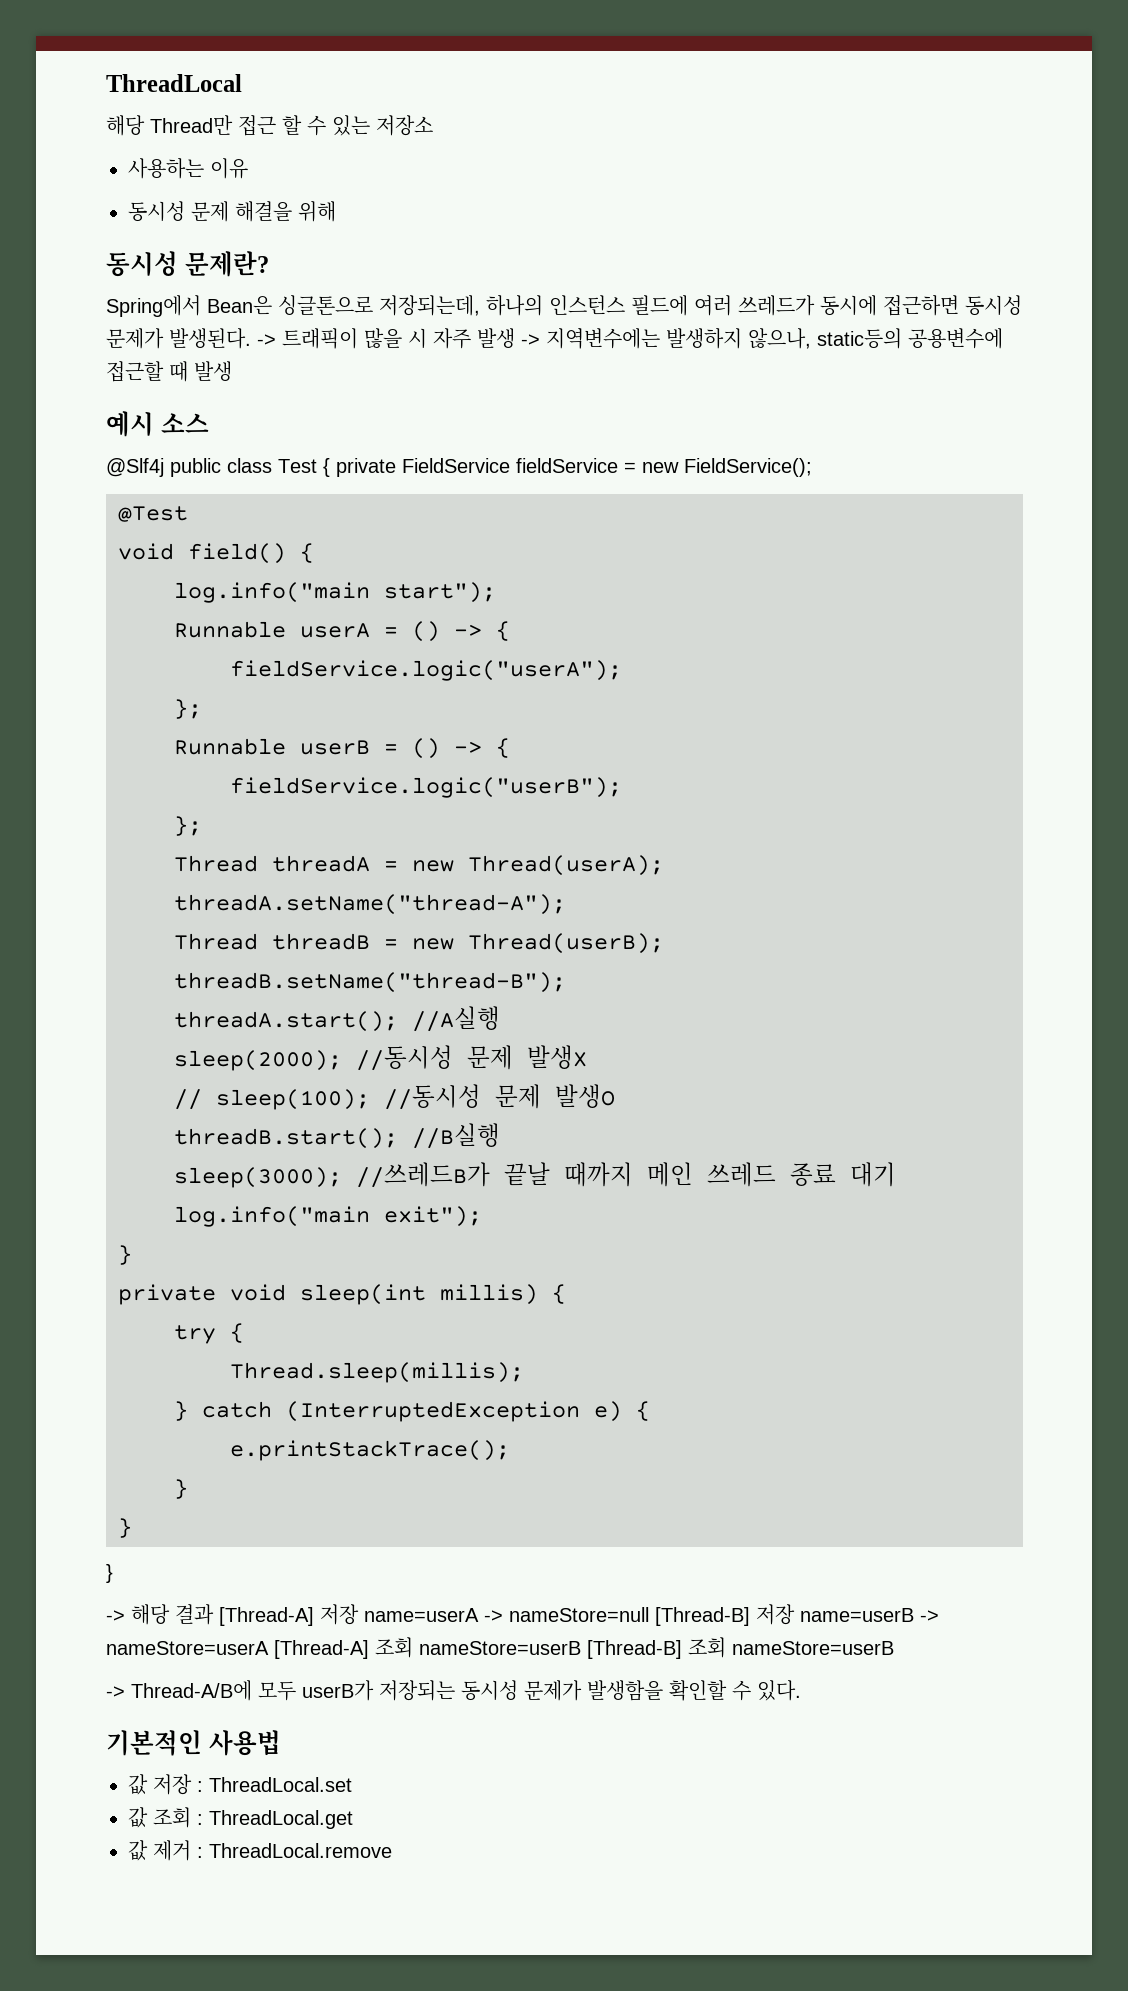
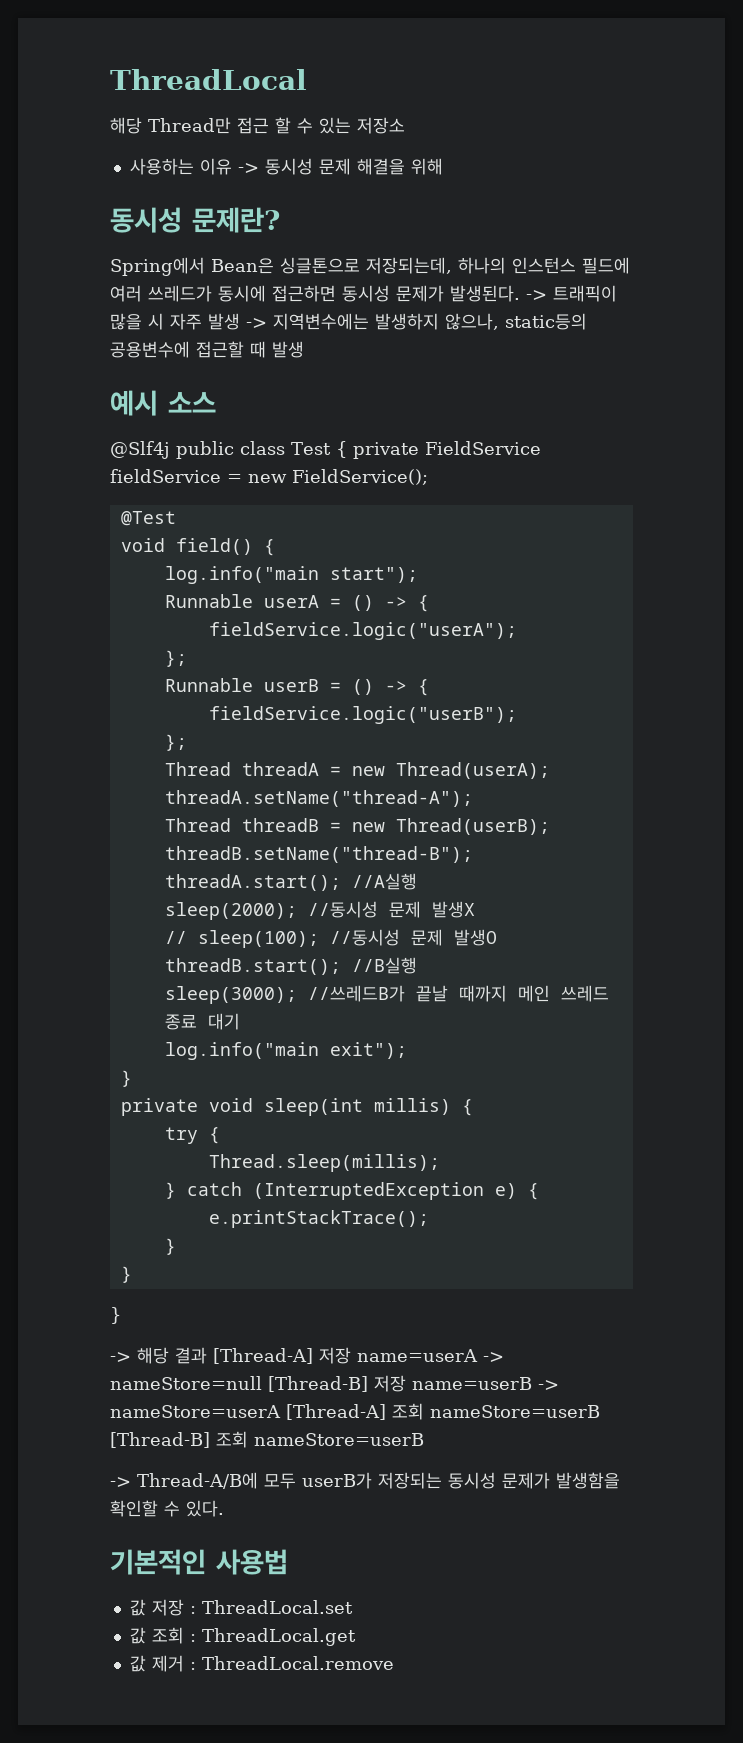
- 사용하는 이유
- 동시성 문제 해결을 위해
+ 사용하는 이유 -> 동시성 문제 해결을 위해

